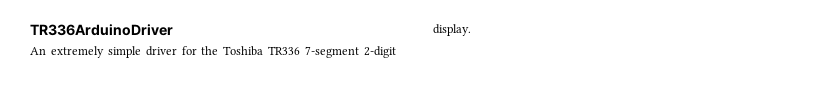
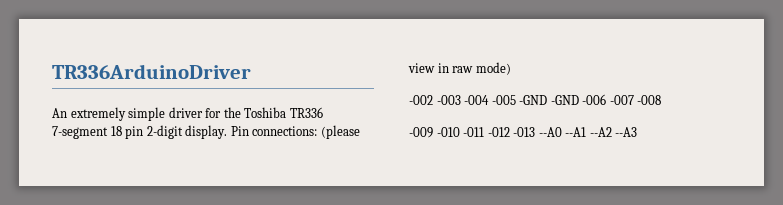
- An extremely simple driver for the Toshiba TR336 7-segment 2-digit display.
+ An extremely simple driver for the Toshiba TR336 7-segment 18 pin 2-digit display. Pin connections: (please view in raw mode)
+ -002 -003 -004 -005 -GND -GND -006 -007 -008
+ -009 -010 -011 -012 -013 --A0 --A1 --A2 --A3

